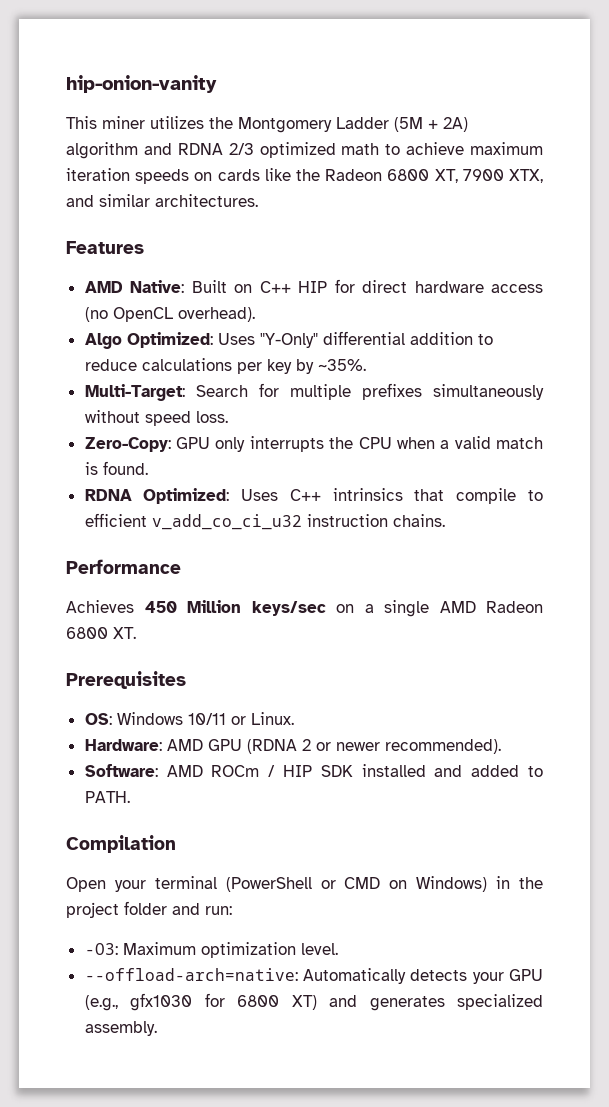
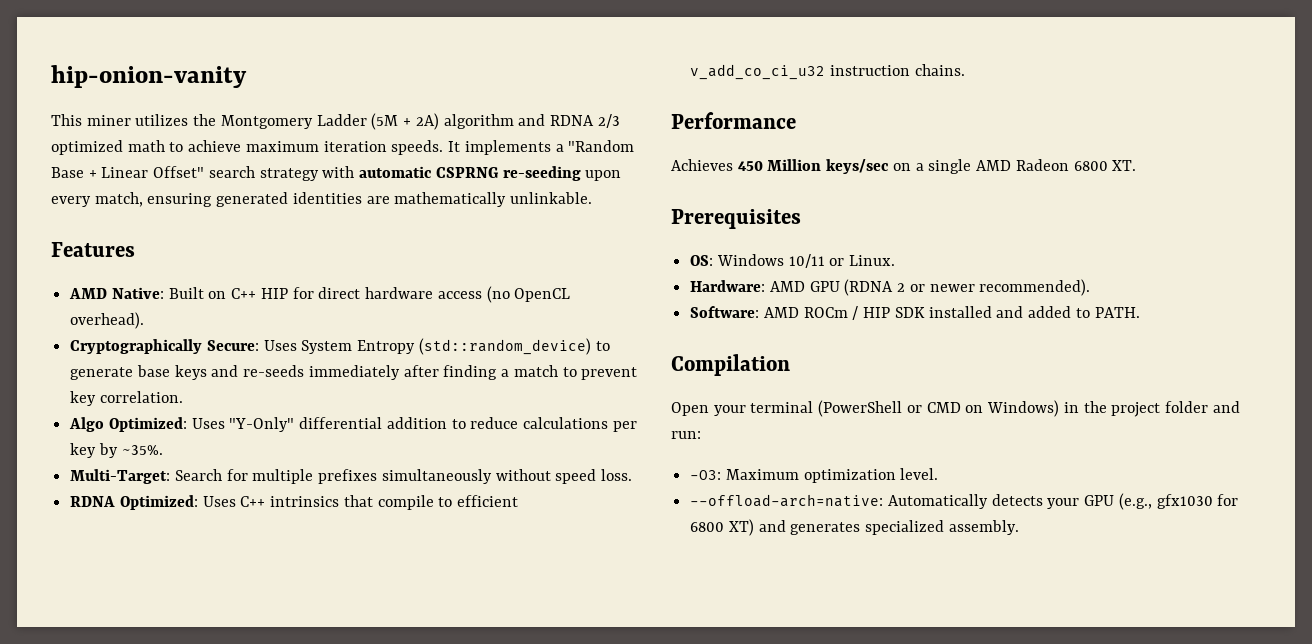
- This miner utilizes the Montgomery Ladder (5M + 2A) algorithm and RDNA 2/3 optimized math to achieve maximum iteration speeds on cards like the Radeon 6800 XT, 7900 XTX, and similar architectures.
+ This miner utilizes the Montgomery Ladder (5M + 2A) algorithm and RDNA 2/3 optimized math to achieve maximum iteration speeds. It implements a "Random Base + Linear Offset" search strategy with automatic CSPRNG re-seeding upon every match, ensuring generated identities are mathematically unlinkable.
+ Cryptographically Secure: Uses System Entropy (std::random_device) to generate base keys and re-seeds immediately after finding a match to prevent key correlation.
- Zero-Copy: GPU only interrupts the CPU when a valid match is found.

